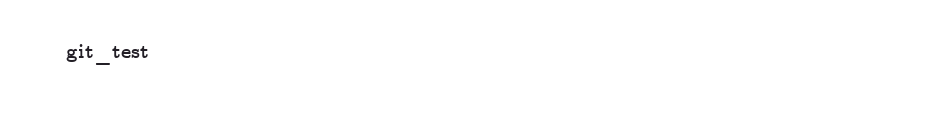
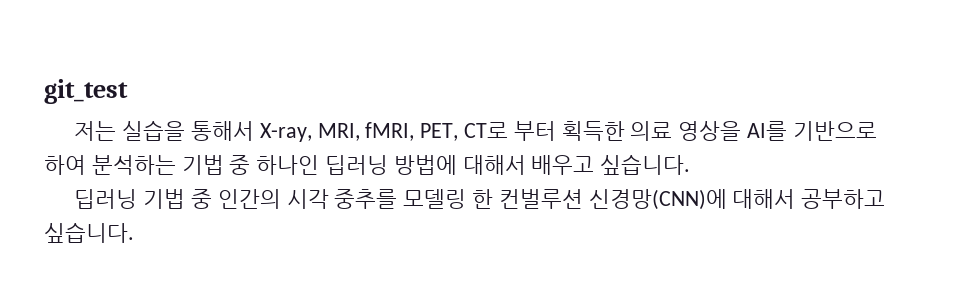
+ 저는 실습을 통해서 X-ray, MRI, fMRI, PET, CT로 부터 획득한 의료 영상을 AI를 기반으로 하여 분석하는 기법 중 하나인 딥러닝 방법에 대해서 배우고 싶습니다.
+ 딥러닝 기법 중 인간의 시각 중추를 모델링 한 컨벌루션 신경망(CNN)에 대해서 공부하고 싶습니다.

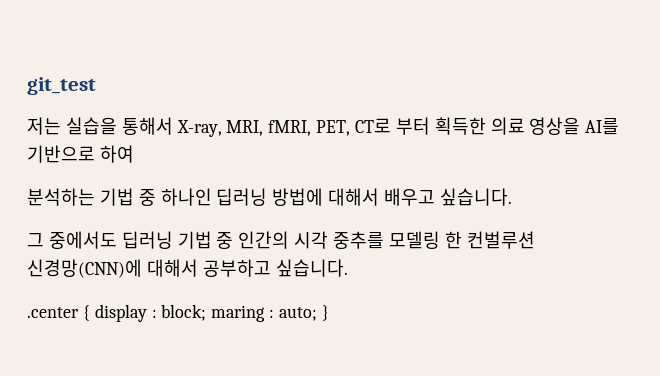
- 저는 실습을 통해서 X-ray, MRI, fMRI, PET, CT로 부터 획득한 의료 영상을 AI를 기반으로 하여 분석하는 기법 중 하나인 딥러닝 방법에 대해서 배우고 싶습니다.
+ 저는 실습을 통해서 X-ray, MRI, fMRI, PET, CT로 부터 획득한 의료 영상을 AI를 기반으로 하여
+ 분석하는 기법 중 하나인 딥러닝 방법에 대해서 배우고 싶습니다.
- 딥러닝 기법 중 인간의 시각 중추를 모델링 한 컨벌루션 신경망(CNN)에 대해서 공부하고 싶습니다.
+ 그 중에서도 딥러닝 기법 중 인간의 시각 중추를 모델링 한 컨벌루션 신경망(CNN)에 대해서 공부하고 싶습니다.
+ .center { display : block; maring : auto; }

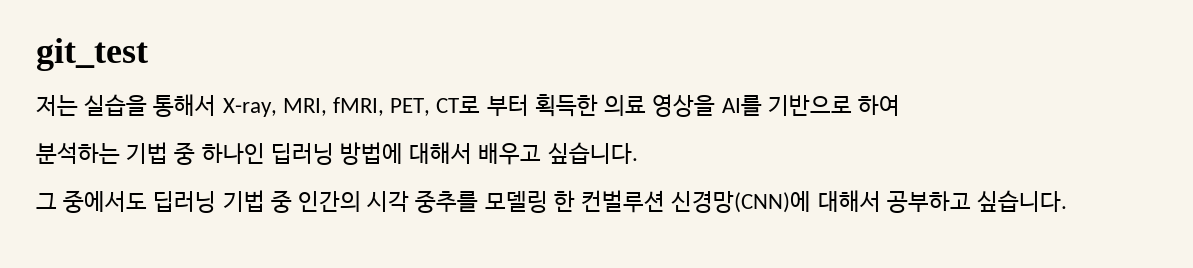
- .center { display : block; maring : auto; }

